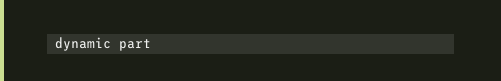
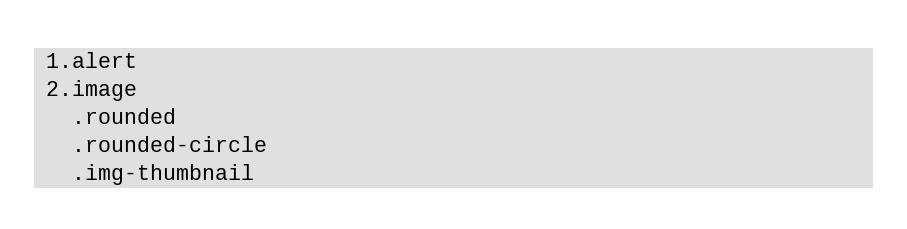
- dynamic part
+ 1.alert
+ 2.image
+ .rounded
+ .rounded-circle
+ .img-thumbnail

